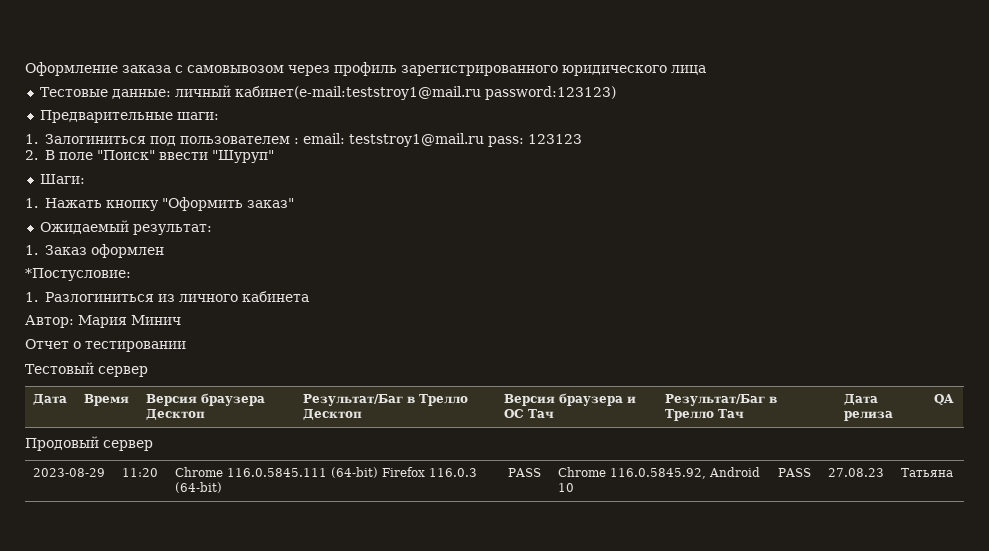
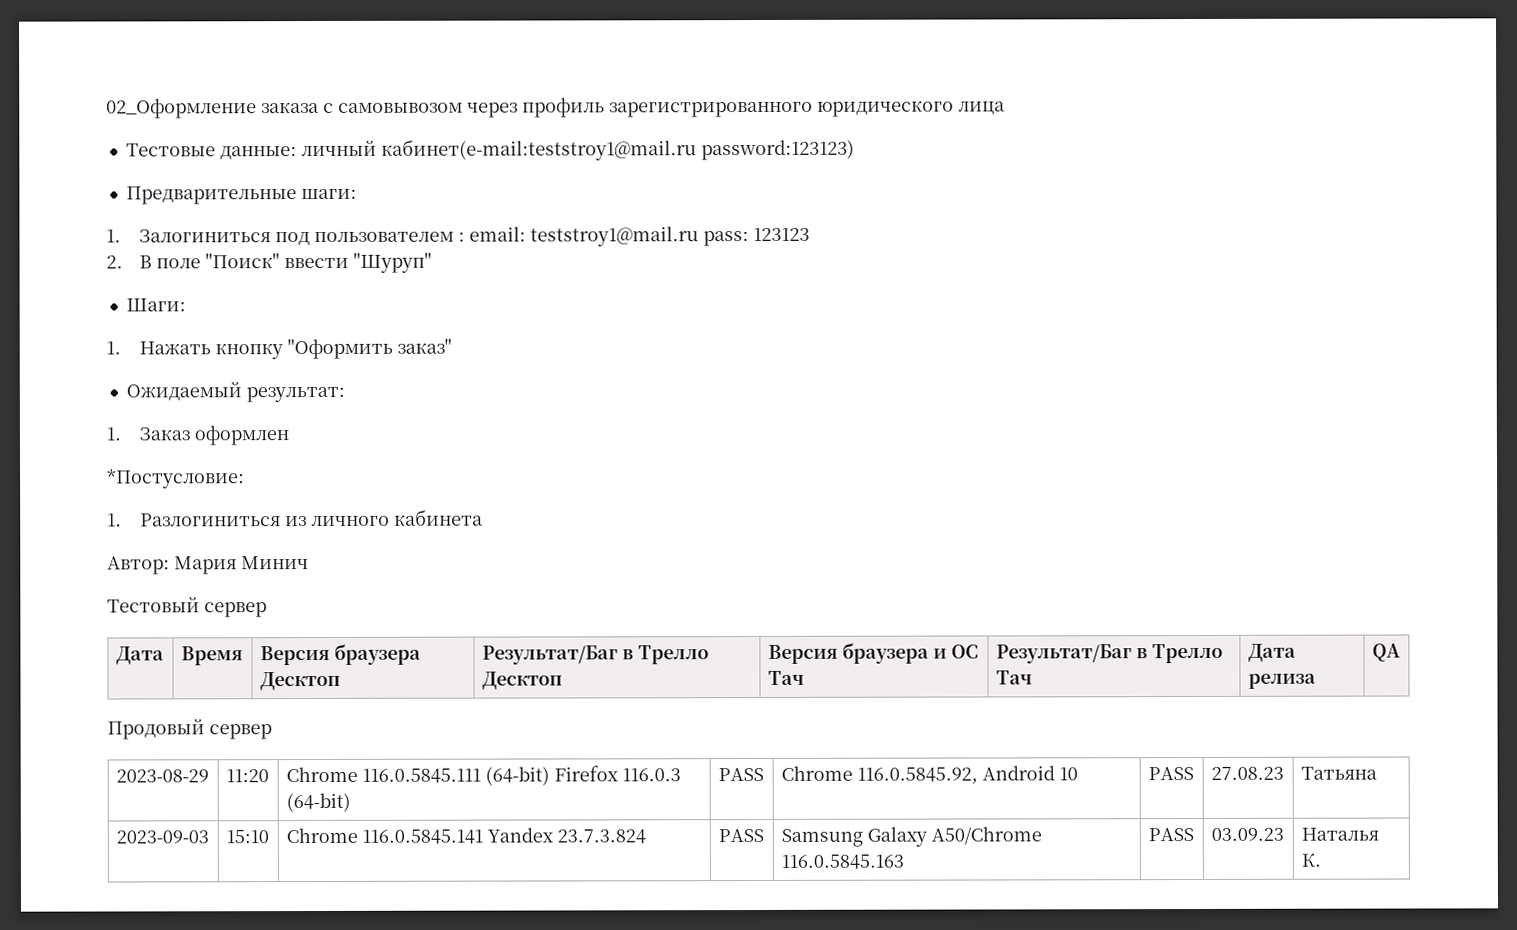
- Оформление заказа с самовывозом через профиль зарегистрированного юридического лица
+ 02_Оформление заказа с самовывозом через профиль зарегистрированного юридического лица
- Отчет о тестировании
+ 2023-09-03 | 15:10 | Chrome 116.0.5845.141 Yandex 23.7.3.824 | PASS | Samsung Galaxy A50/Chrome 116.0.5845.163 | PASS | 03.09.23 | Наталья К.

